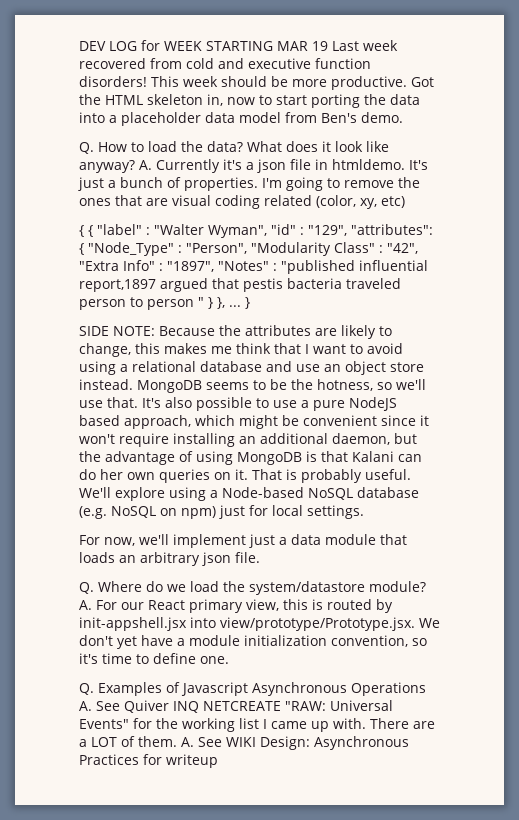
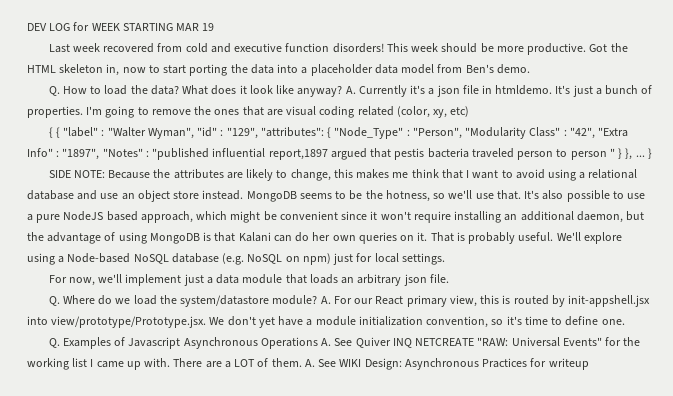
- DEV LOG for WEEK STARTING MAR 19 Last week recovered from cold and executive function disorders!
+ DEV LOG for WEEK STARTING MAR 19
+ Last week recovered from cold and executive function disorders!

